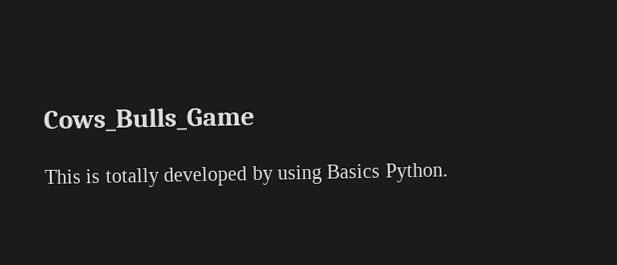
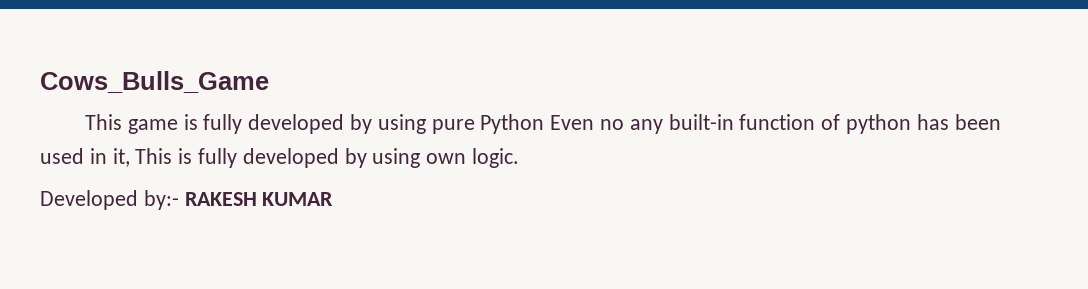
- This is totally developed by using Basics Python.
+ This game is fully developed by using pure Python Even no any built-in function of python has been used in it, This is fully developed by using own logic.
+ Developed by:- RAKESH KUMAR

